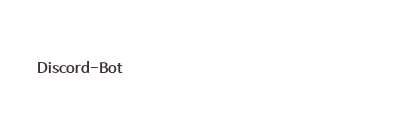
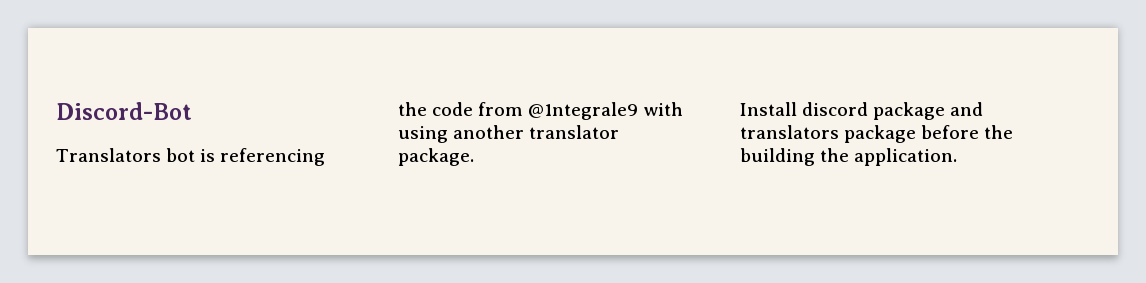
+ Translators bot is referencing the code from @1ntegrale9 with using another translator package.
+ Install discord package and translators package before the building the application.

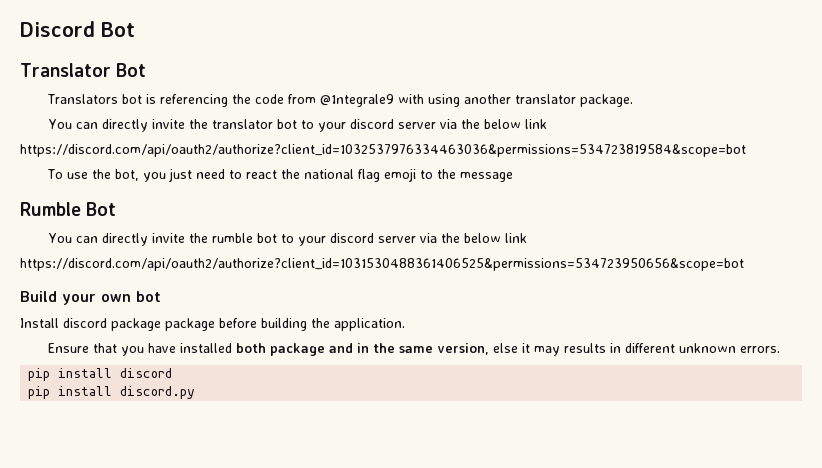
- Discord-Bot
+ Discord Bot
+ Translator Bot
+ You can directly invite the translator bot to your discord server via the below link
+ https://discord.com/api/oauth2/authorize?client_id=1032537976334463036&permissions=534723819584&scope=bot
+ To use the bot, you just need to react the national flag emoji to the message
+ Rumble Bot
+ You can directly invite the rumble bot to your discord server via the below link
+ https://discord.com/api/oauth2/authorize?client_id=1031530488361406525&permissions=534723950656&scope=bot
+ Build your own bot
- Install discord package and translators package before the building the application.
+ Install discord package package before building the application.
+ Ensure that you have installed both package and in the same version, else it may results in different unknown errors.
+ pip install discord
+ pip install discord.py

